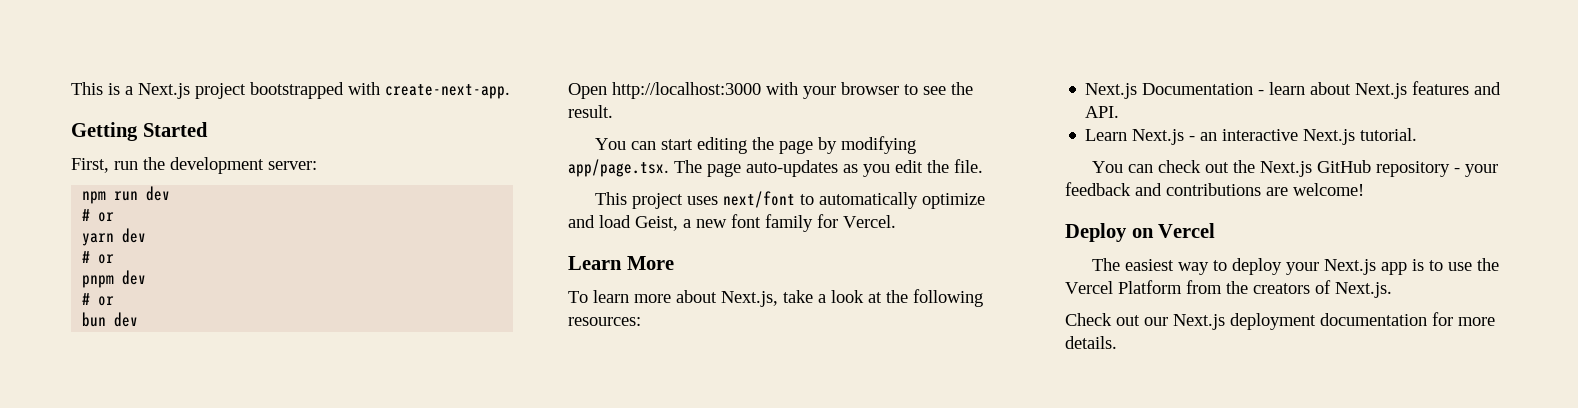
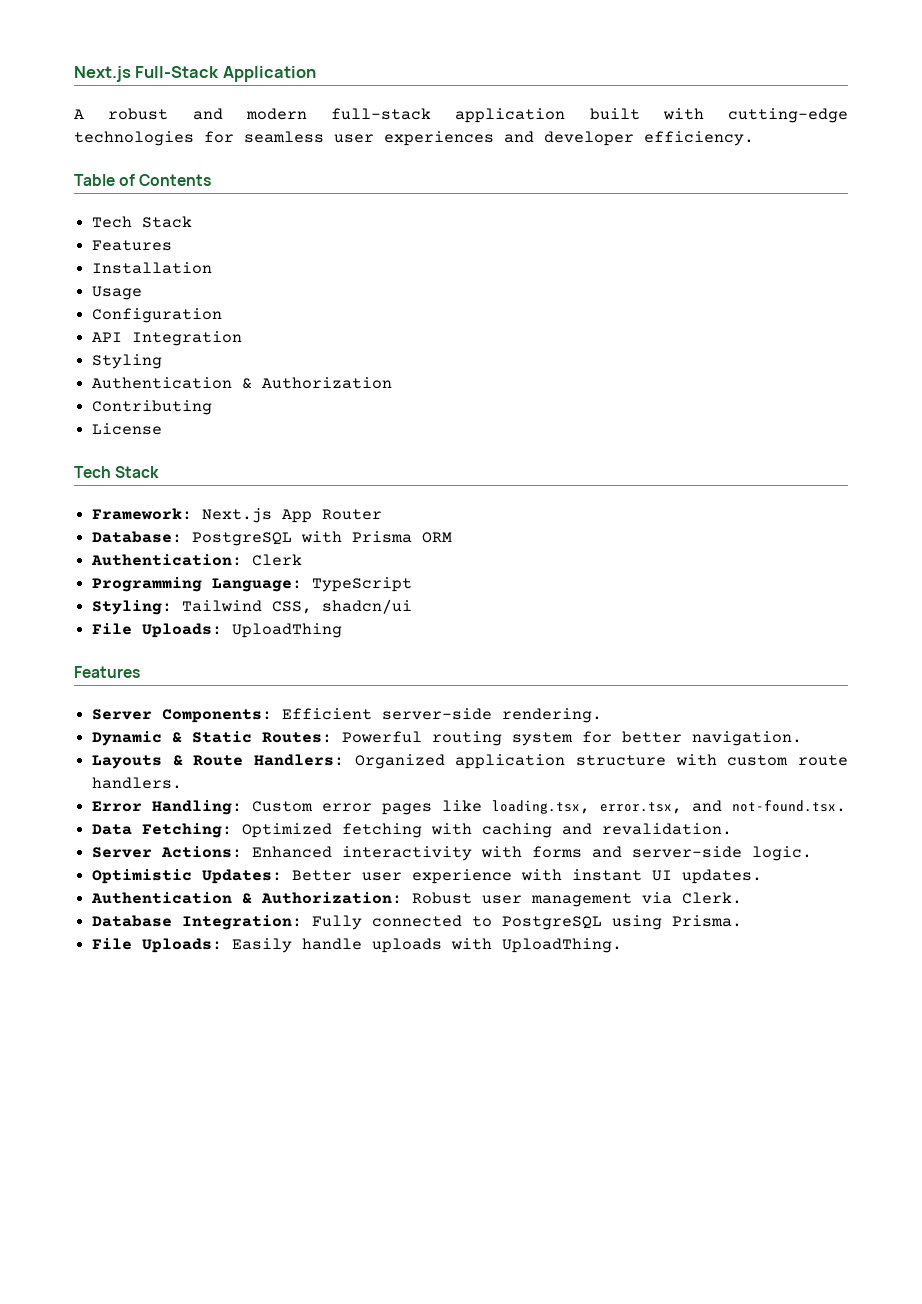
- This is a Next.js project bootstrapped with create-next-app.
- Getting Started
- First, run the development server:
- npm run dev
- # or
- yarn dev
- # or
- pnpm dev
- # or
- bun dev
- Open http://localhost:3000 with your browser to see the result.
- You can start editing the page by modifying app/page.tsx. The page auto-updates as you edit the file.
- This project uses next/font to automatically optimize and load Geist, a new font family for Vercel.
- Learn More
- To learn more about Next.js, take a look at the following resources:
- Next.js Documentation - learn about Next.js features and API.
- Learn Next.js - an interactive Next.js tutorial.
- You can check out the Next.js GitHub repository - your feedback and contributions are welcome!
- Deploy on Vercel
- The easiest way to deploy your Next.js app is to use the Vercel Platform from the creators of Next.js.
- Check out our Next.js deployment documentation for more details.
+ Next.js Full-Stack Application
+ A robust and modern full-stack application built with cutting-edge technologies for seamless user experiences and developer efficiency.
+ Table of Contents
+ Tech Stack
+ Features
+ Installation
+ Usage
+ Configuration
+ API Integration
+ Styling
+ Authentication & Authorization
+ Contributing
+ License
+ Tech Stack
+ Framework: Next.js App Router
+ Database: PostgreSQL with Prisma ORM
+ Authentication: Clerk
+ Programming Language: TypeScript
+ Styling: Tailwind CSS, shadcn/ui
+ File Uploads: UploadThing
+ Features
+ Server Components: Efficient server-side rendering.
+ Dynamic & Static Routes: Powerful routing system for better navigation.
+ Layouts & Route Handlers: Organized application structure with custom route handlers.
+ Error Handling: Custom error pages like loading.tsx, error.tsx, and not-found.tsx.
+ Data Fetching: Optimized fetching with caching and revalidation.
+ Server Actions: Enhanced interactivity with forms and server-side logic.
+ Optimistic Updates: Better user experience with instant UI updates.
+ Authentication & Authorization: Robust user management via Clerk.
+ Database Integration: Fully connected to PostgreSQL using Prisma.
+ File Uploads: Easily handle uploads with UploadThing.

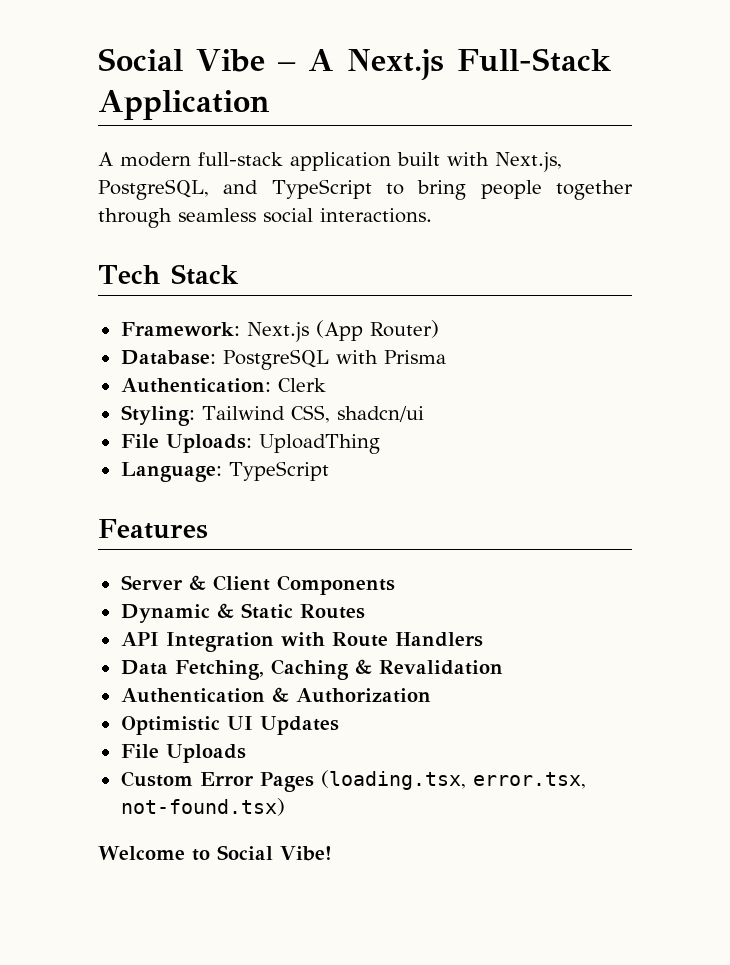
- Next.js Full-Stack Application
+ Social Vibe – A Next.js Full-Stack Application
- A robust and modern full-stack application built with cutting-edge technologies for seamless user experiences and developer efficiency.
- Table of Contents
- Tech Stack
- Features
- Installation
- Usage
- Configuration
- API Integration
- Styling
- Authentication & Authorization
- Contributing
- License
+ A modern full-stack application built with Next.js, PostgreSQL, and TypeScript to bring people together through seamless social interactions.
- Framework: Next.js App Router
+ Framework: Next.js (App Router)
- Database: PostgreSQL with Prisma ORM
+ Database: PostgreSQL with Prisma
- Programming Language: TypeScript
+ Language: TypeScript
- Server Components: Efficient server-side rendering.
+ Server & Client Components
- Dynamic & Static Routes: Powerful routing system for better navigation.
- Layouts & Route Handlers: Organized application structure with custom route handlers.
- Error Handling: Custom error pages like loading.tsx, error.tsx, and not-found.tsx.
- Data Fetching: Optimized fetching with caching and revalidation.
- Server Actions: Enhanced interactivity with forms and server-side logic.
- Optimistic Updates: Better user experience with instant UI updates.
- Authentication & Authorization: Robust user management via Clerk.
- Database Integration: Fully connected to PostgreSQL using Prisma.
- File Uploads: Easily handle uploads with UploadThing.
+ Dynamic & Static Routes
+ API Integration with Route Handlers
+ Data Fetching, Caching & Revalidation
+ Authentication & Authorization
+ Optimistic UI Updates
+ File Uploads
+ Custom Error Pages (loading.tsx, error.tsx, not-found.tsx)
+ Welcome to Social Vibe!

